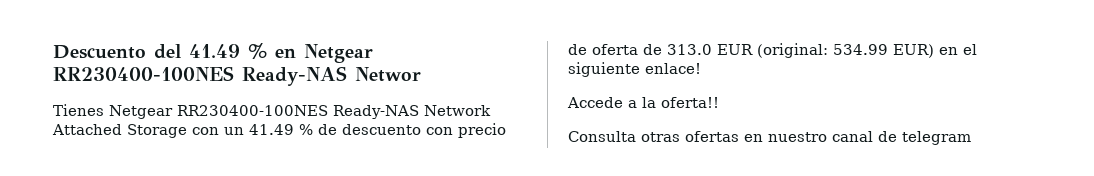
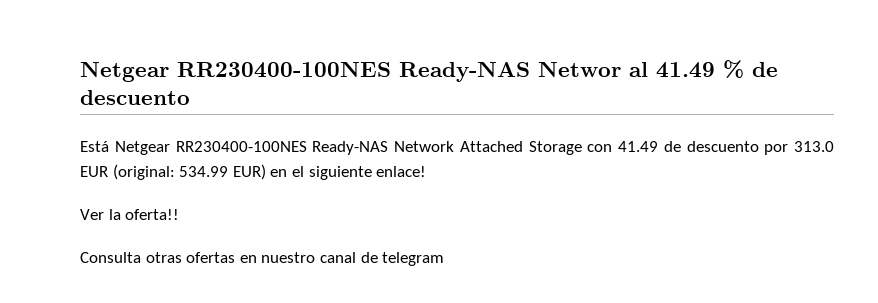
- Descuento del 41.49 % en Netgear RR230400-100NES Ready-NAS Networ
- Tienes Netgear RR230400-100NES Ready-NAS Network Attached Storage con un 41.49 % de descuento con precio de oferta de 313.0 EUR (original: 534.99 EUR) en el siguiente enlace!
+ Netgear RR230400-100NES Ready-NAS Networ al 41.49 % de descuento
+ Está Netgear RR230400-100NES Ready-NAS Network Attached Storage con 41.49 de descuento por 313.0 EUR (original: 534.99 EUR) en el siguiente enlace!
- Accede a la oferta!!
+ Ver la oferta!!

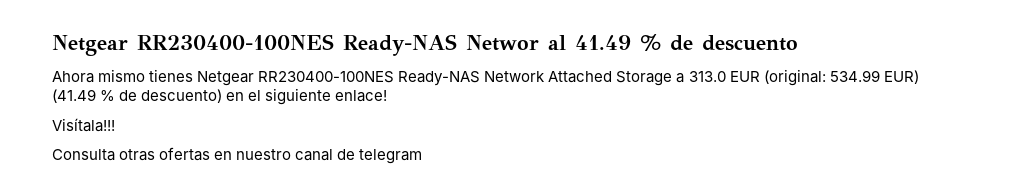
- Está Netgear RR230400-100NES Ready-NAS Network Attached Storage con 41.49 de descuento por 313.0 EUR (original: 534.99 EUR) en el siguiente enlace!
+ Ahora mismo tienes Netgear RR230400-100NES Ready-NAS Network Attached Storage a 313.0 EUR (original: 534.99 EUR) (41.49 % de descuento) en el siguiente enlace!
- Ver la oferta!!
+ Visítala!!!

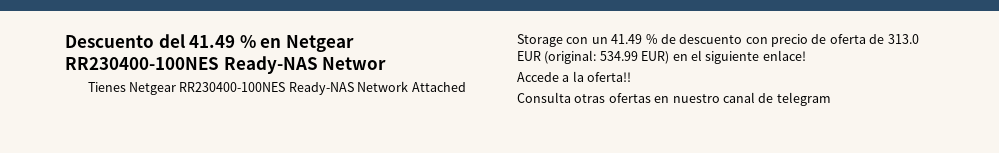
- Netgear RR230400-100NES Ready-NAS Networ al 41.49 % de descuento
- Ahora mismo tienes Netgear RR230400-100NES Ready-NAS Network Attached Storage a 313.0 EUR (original: 534.99 EUR) (41.49 % de descuento) en el siguiente enlace!
+ Descuento del 41.49 % en Netgear RR230400-100NES Ready-NAS Networ
+ Tienes Netgear RR230400-100NES Ready-NAS Network Attached Storage con un 41.49 % de descuento con precio de oferta de 313.0 EUR (original: 534.99 EUR) en el siguiente enlace!
- Visítala!!!
+ Accede a la oferta!!

